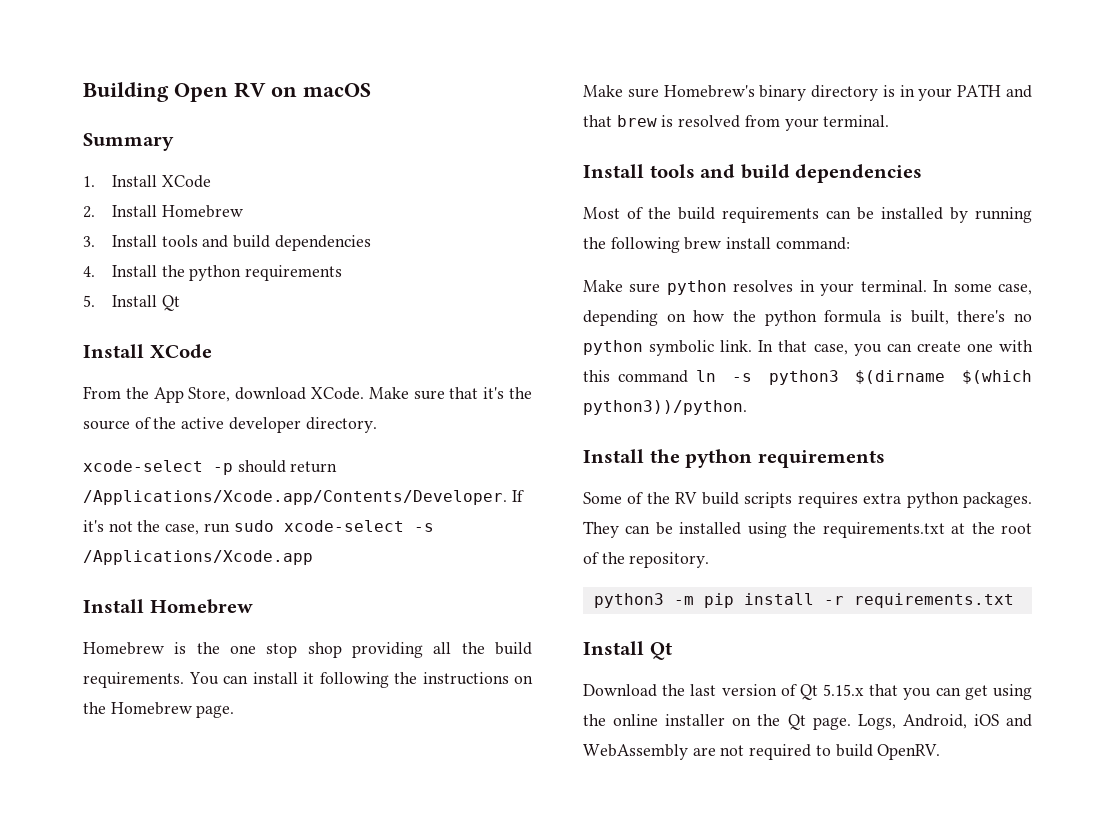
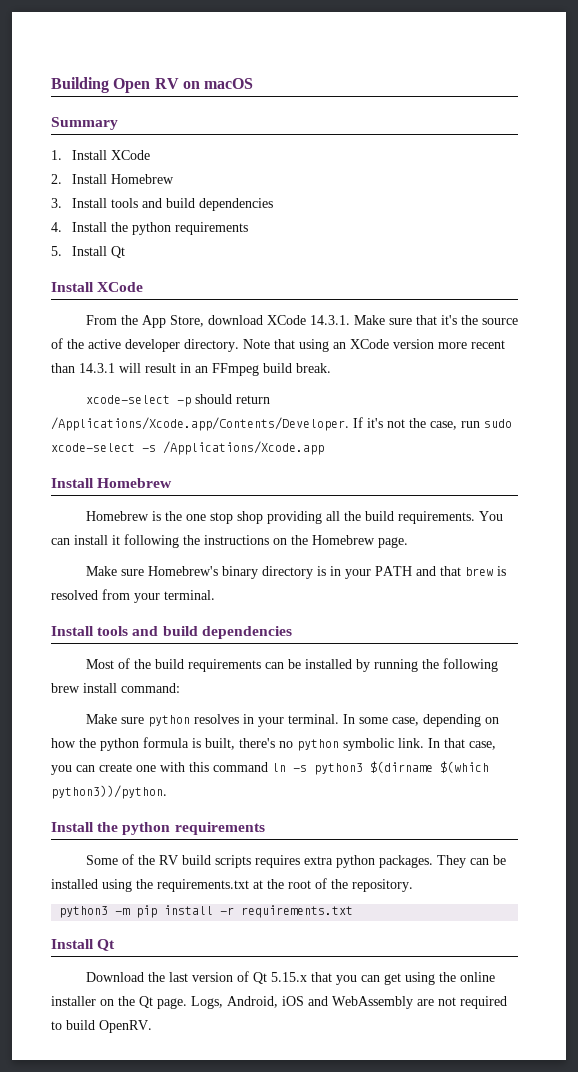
- From the App Store, download XCode. Make sure that it's the source of the active developer directory.
+ From the App Store, download XCode 14.3.1. Make sure that it's the source of the active developer directory. Note that using an XCode version more recent than 14.3.1 will result in an FFmpeg build break.

